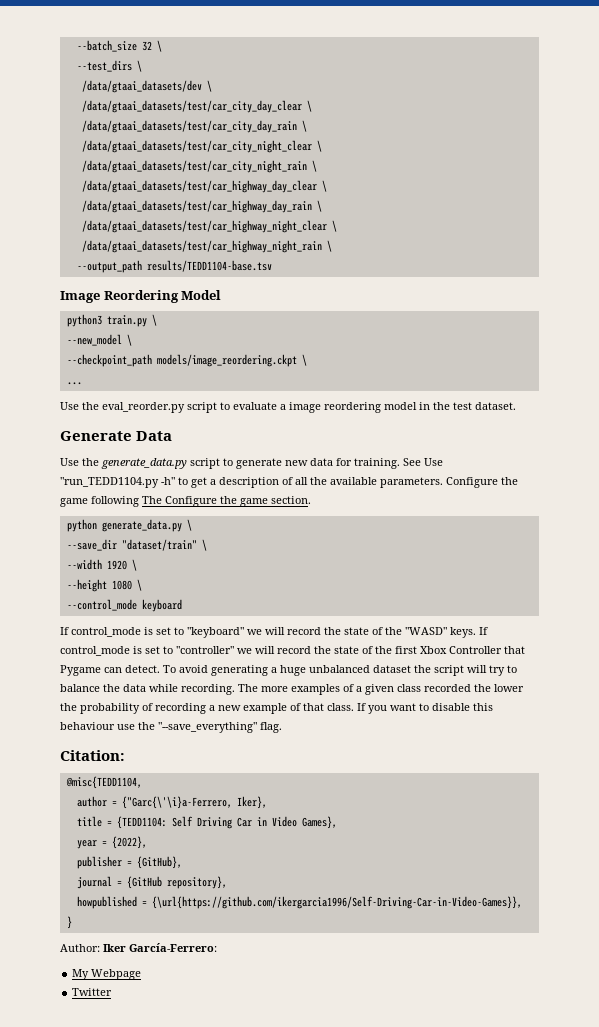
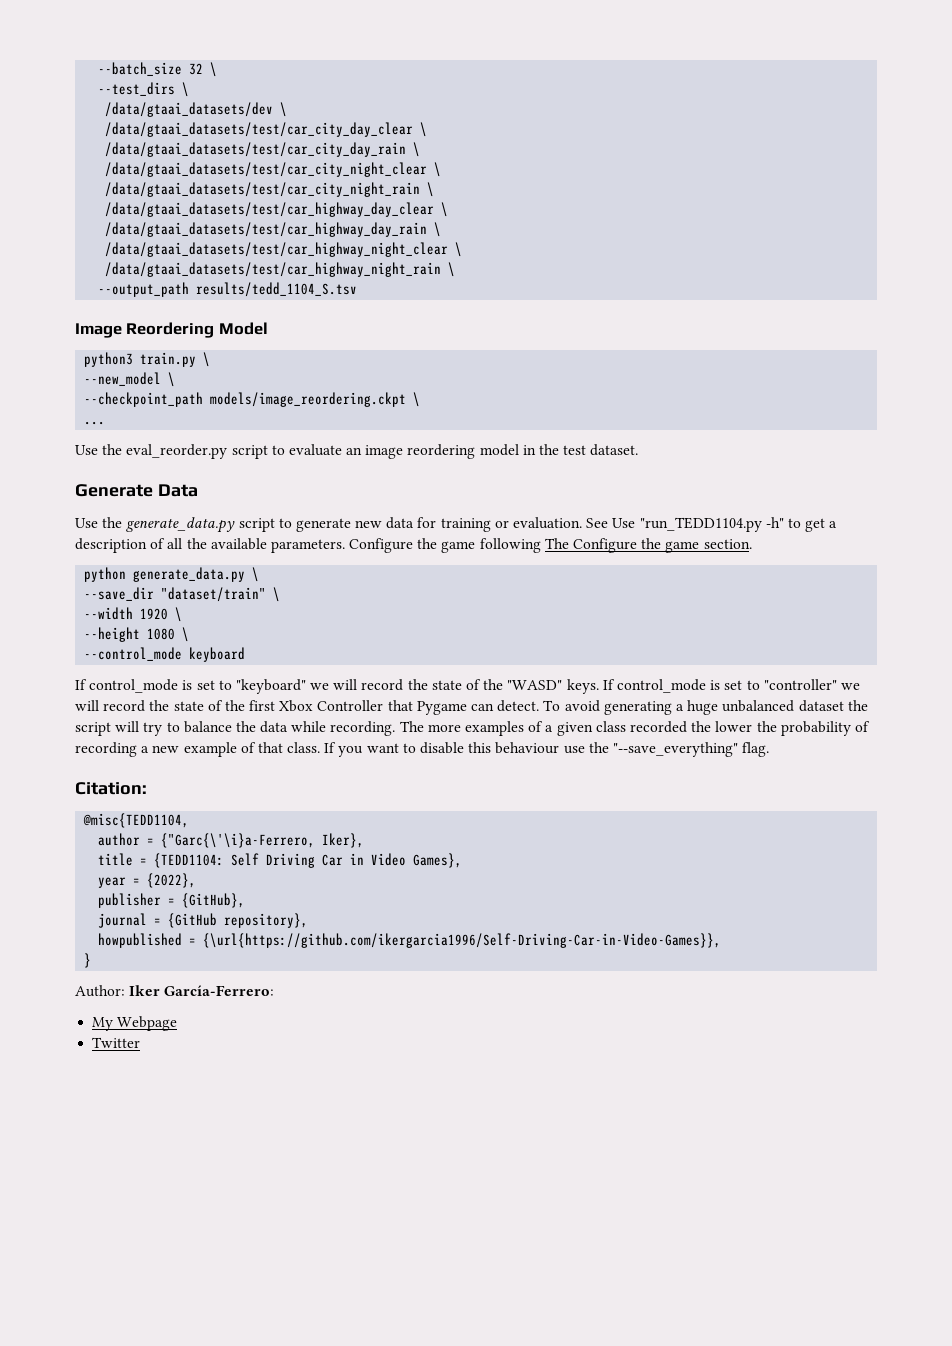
- --output_path results/TEDD1104-base.tsv
+ --output_path results/tedd_1104_S.tsv
- Use the eval_reorder.py script to evaluate a image reordering model in the test dataset.
+ Use the eval_reorder.py script to evaluate an image reordering model in the test dataset.
- Use the generate_data.py script to generate new data for training.
+ Use the generate_data.py script to generate new data for training or evaluation.

